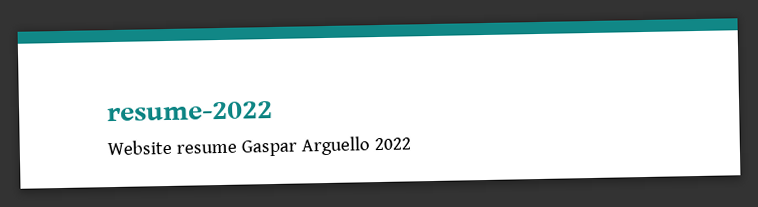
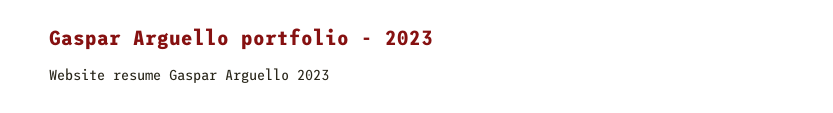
- resume-2022
+ Gaspar Arguello portfolio - 2023
- Website resume Gaspar Arguello 2022
+ Website resume Gaspar Arguello 2023

